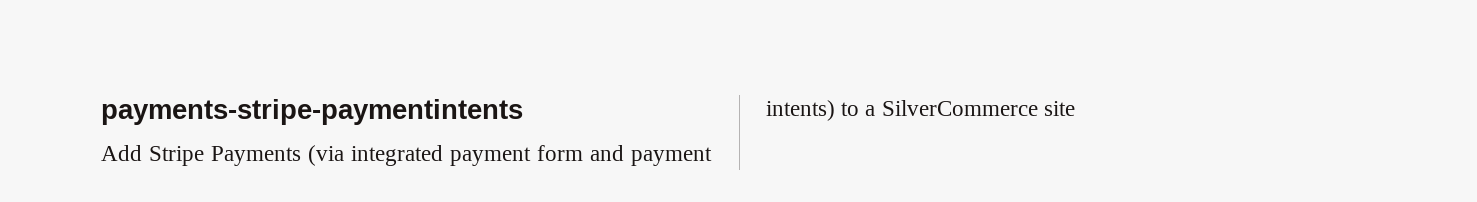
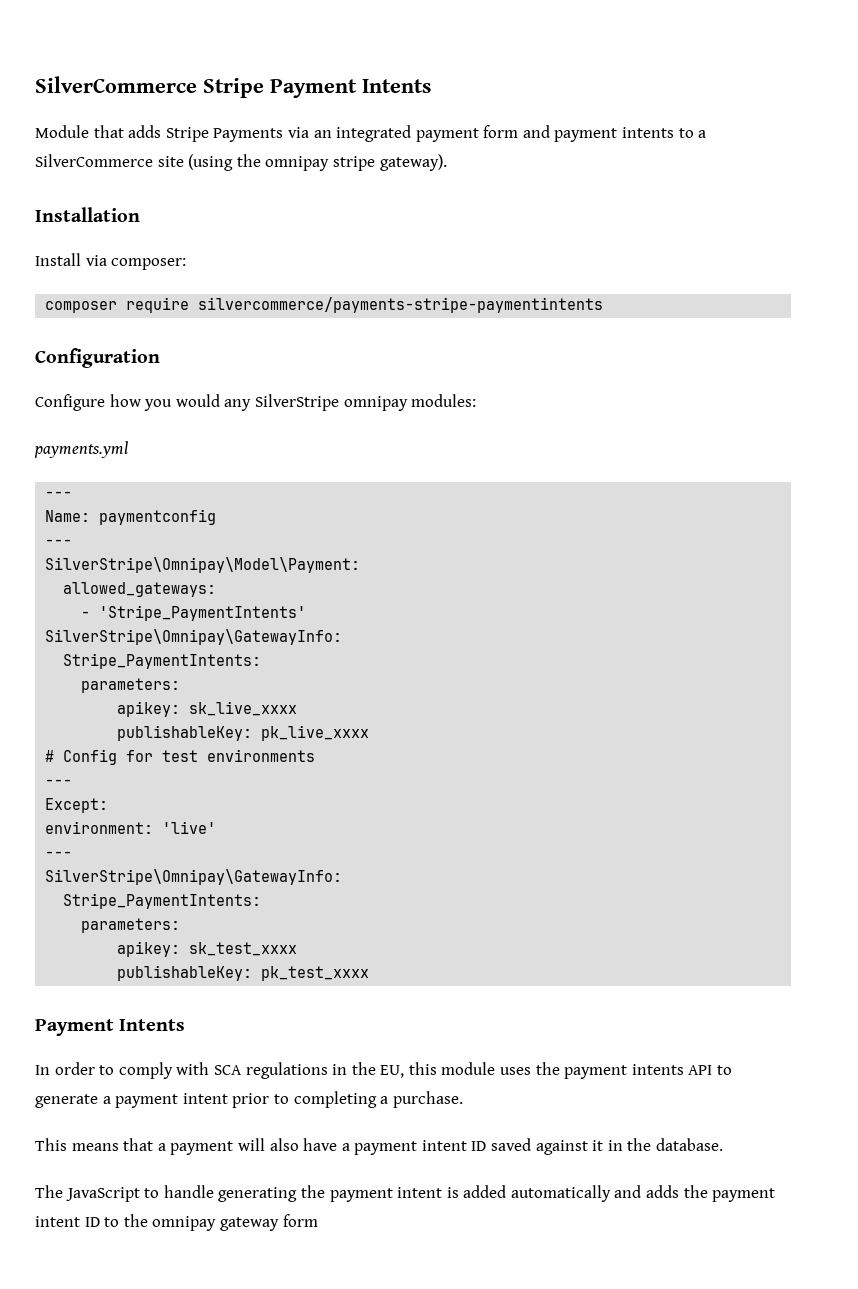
- payments-stripe-paymentintents
- Add Stripe Payments (via integrated payment form and payment intents) to a SilverCommerce site
+ SilverCommerce Stripe Payment Intents
+ Module that adds Stripe Payments via an integrated payment form and payment intents to a SilverCommerce site (using the omnipay stripe gateway).
+ Installation
+ Install via composer:
+ composer require silvercommerce/payments-stripe-paymentintents
+ Configuration
+ Configure how you would any SilverStripe omnipay modules:
+ payments.yml
+ ---
+ Name: paymentconfig
+ ---
+ SilverStripe\Omnipay\Model\Payment:
+ allowed_gateways:
+ - 'Stripe_PaymentIntents'
+ SilverStripe\Omnipay\GatewayInfo:
+ Stripe_PaymentIntents:
+ parameters:
+ apikey: sk_live_xxxx
+ publishableKey: pk_live_xxxx
+ # Config for test environments
+ ---
+ Except:
+ environment: 'live'
+ ---
+ SilverStripe\Omnipay\GatewayInfo:
+ Stripe_PaymentIntents:
+ parameters:
+ apikey: sk_test_xxxx
+ publishableKey: pk_test_xxxx
+ Payment Intents
+ In order to comply with SCA regulations in the EU, this module uses the payment intents API to generate a payment intent prior to completing a purchase.
+ This means that a payment will also have a payment intent ID saved against it in the database.
+ The JavaScript to handle generating the payment intent is added automatically and adds the payment intent ID to the omnipay gateway form

